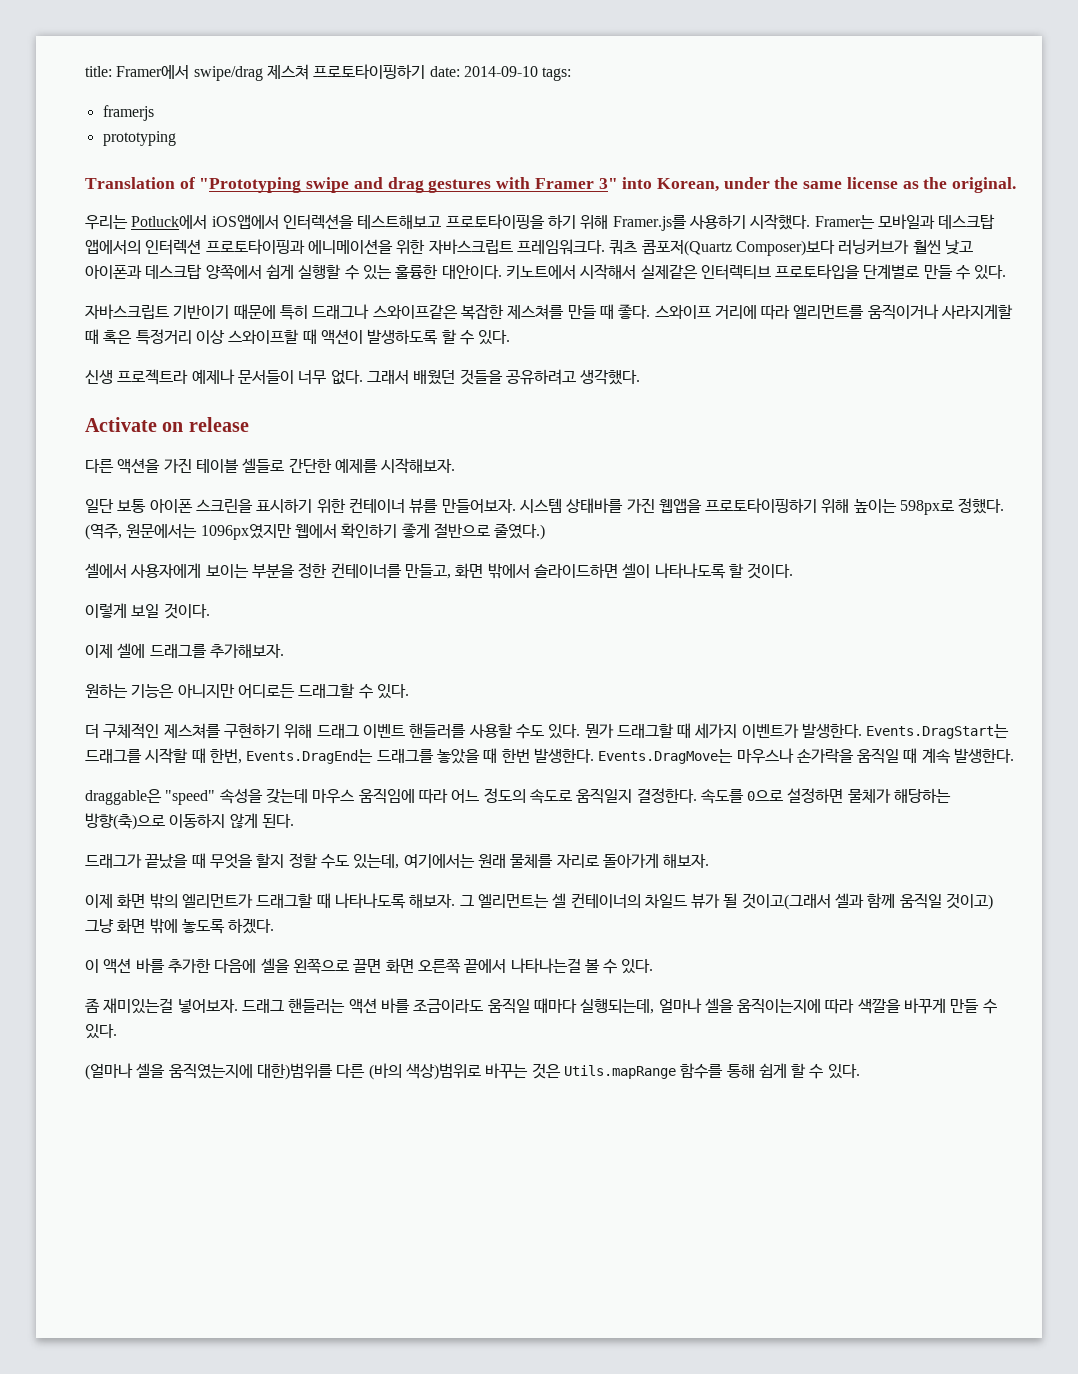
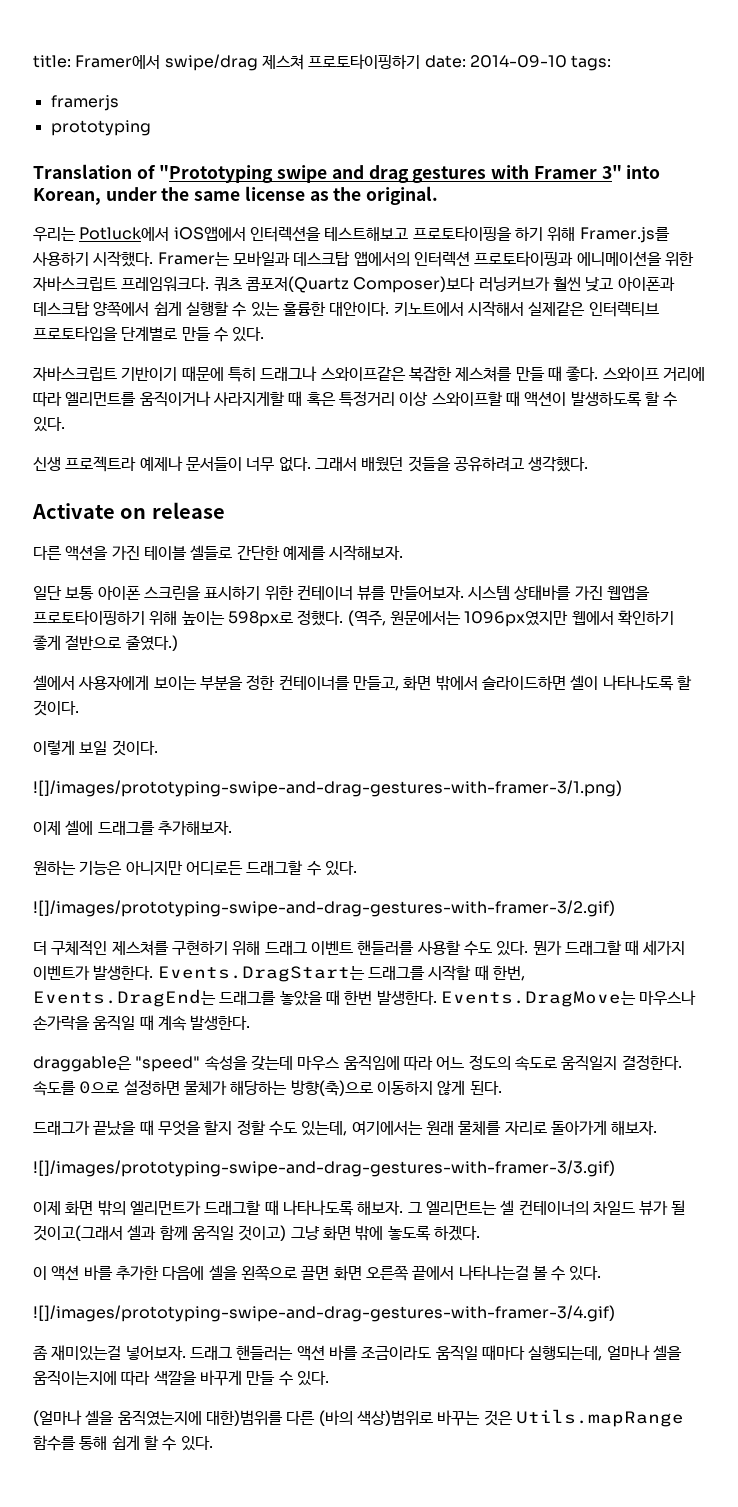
+ ![]/images/prototyping-swipe-and-drag-gestures-with-framer-3/1.png)
+ ![]/images/prototyping-swipe-and-drag-gestures-with-framer-3/2.gif)
+ ![]/images/prototyping-swipe-and-drag-gestures-with-framer-3/3.gif)
+ ![]/images/prototyping-swipe-and-drag-gestures-with-framer-3/4.gif)

